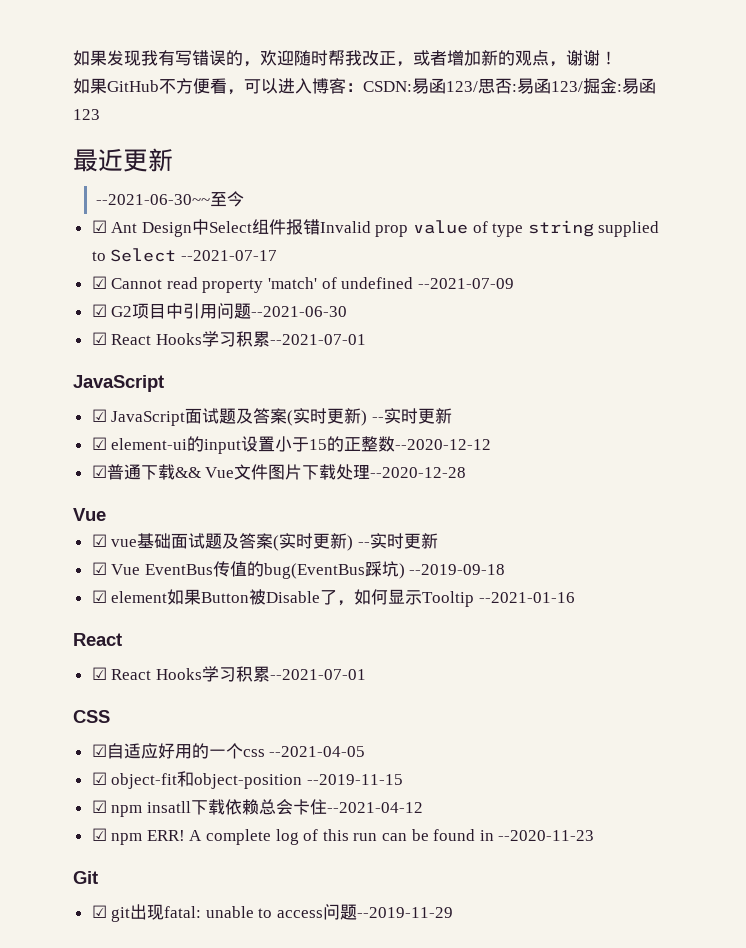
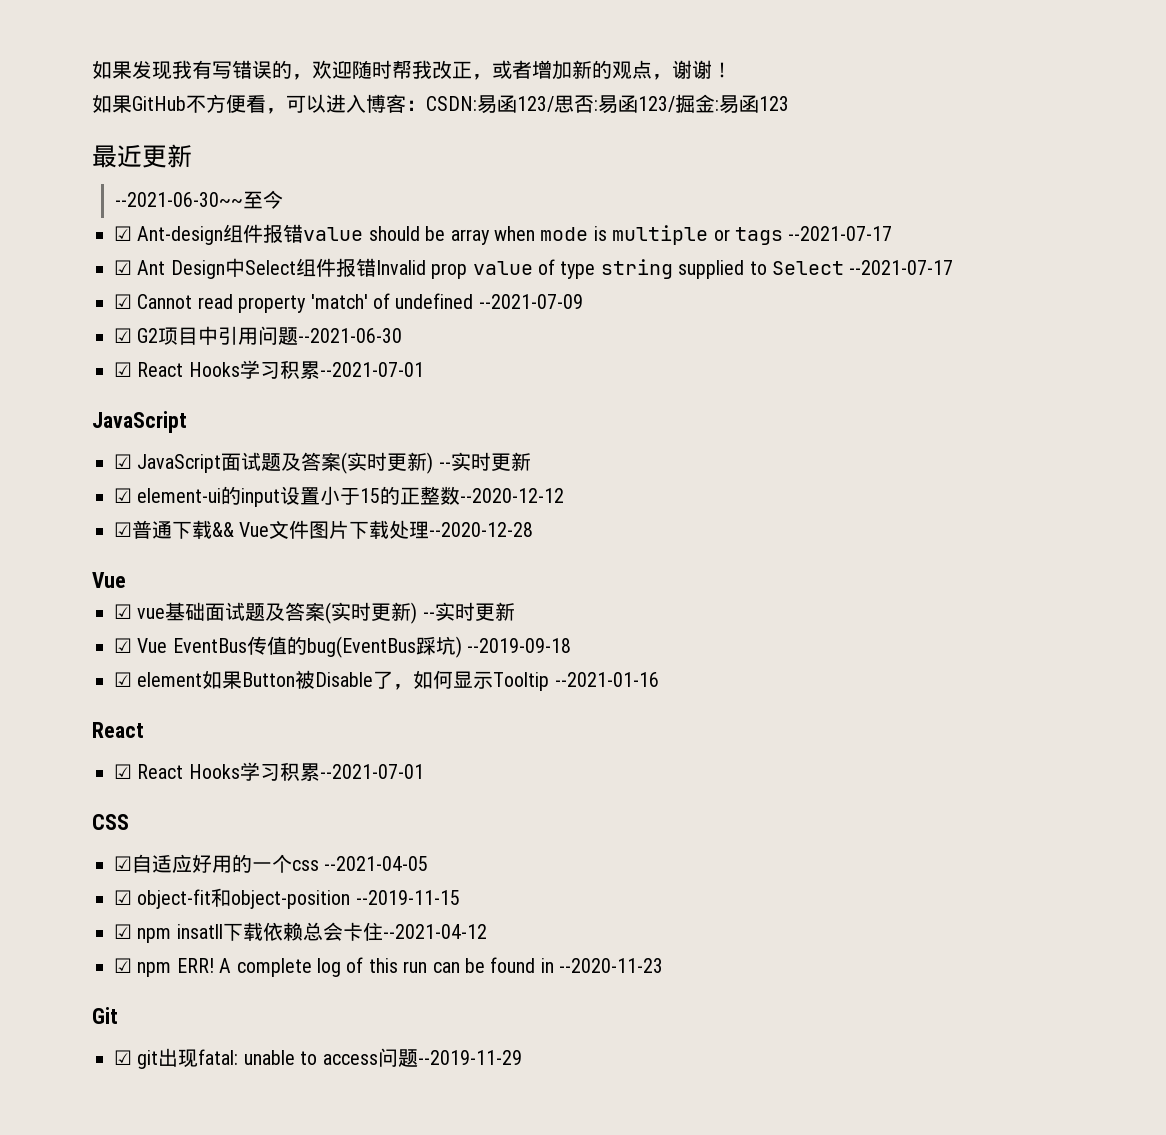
+ ☑ Ant-design组件报错value should be array when mode is multiple or tags --2021-07-17

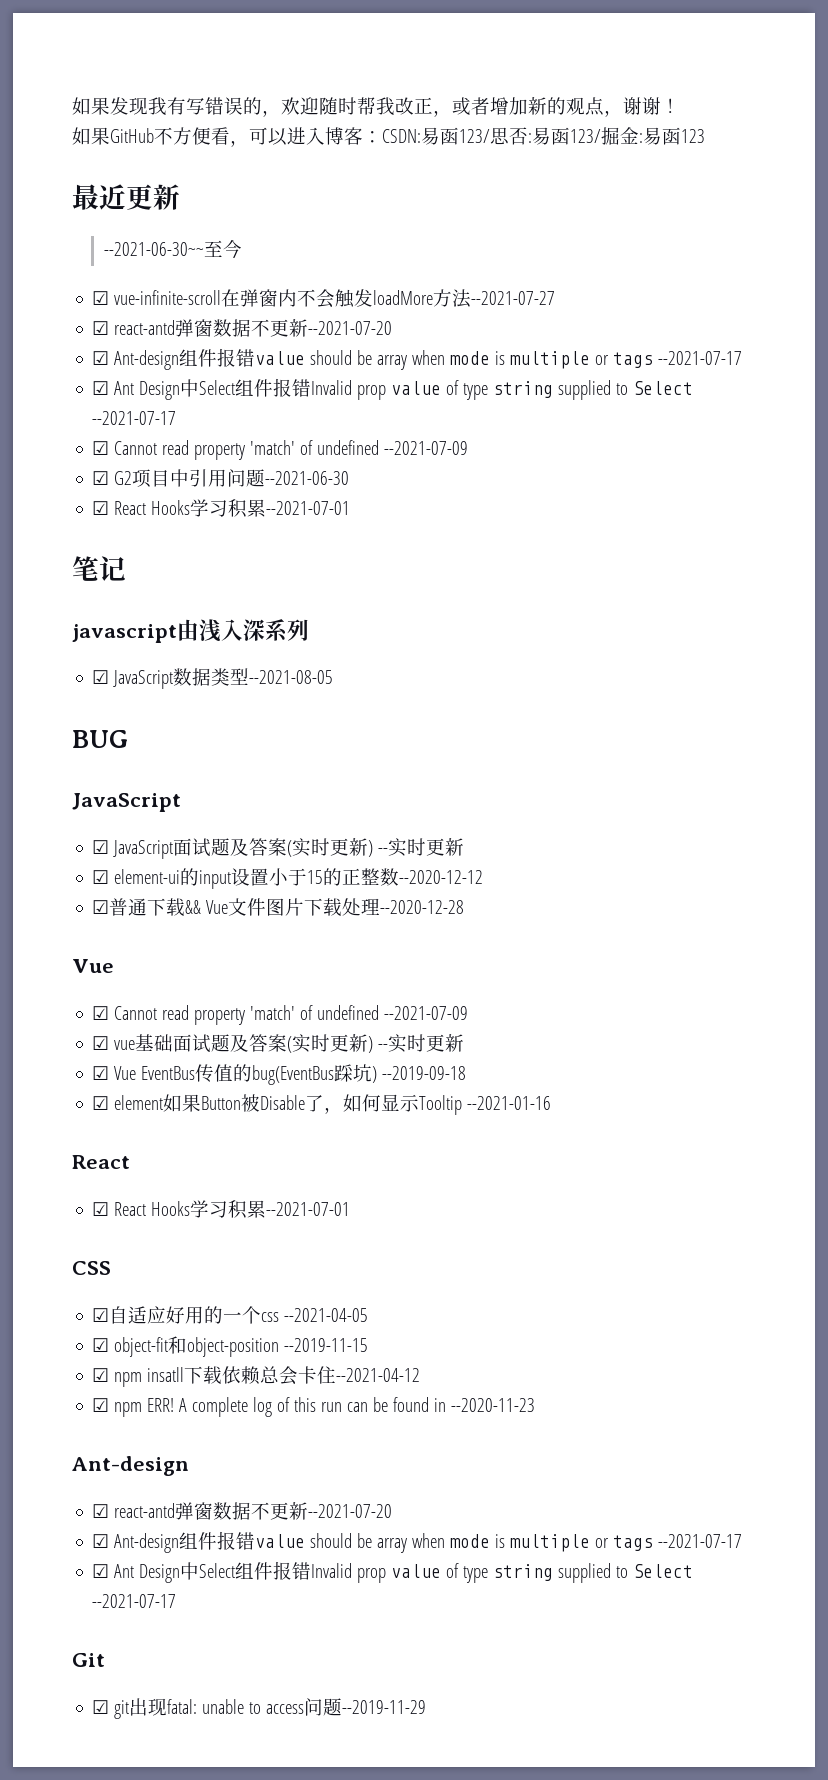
+ ☑ vue-infinite-scroll在弹窗内不会触发loadMore方法--2021-07-27
+ ☑ react-antd弹窗数据不更新--2021-07-20
+ 笔记
+ javascript由浅入深系列
+ ☑ JavaScript数据类型--2021-08-05
+ BUG
  ☑普通下载&& Vue文件图片下载处理--2020-12-28
  Vue
+ ☑ Cannot read property 'match' of undefined --2021-07-09
  A complete log of this run can be found in --2020-11-23
+ Ant-design
+ ☑ react-antd弹窗数据不更新--2021-07-20
+ ☑ Ant-design组件报错value should be array when mode is multiple or tags --2021-07-17
+ ☑ Ant Design中Select组件报错Invalid prop value of type string supplied to Select --2021-07-17

